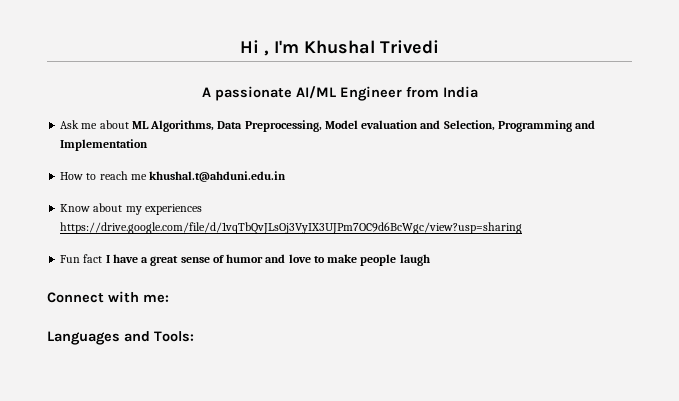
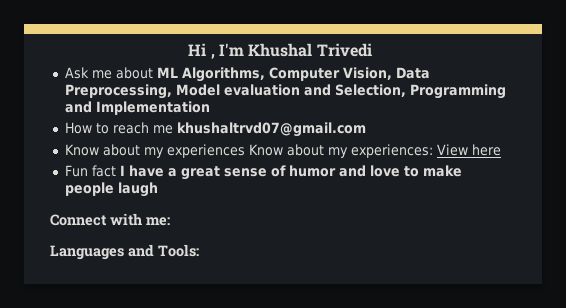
- A passionate AI/ML Engineer from India
- Ask me about ML Algorithms, Data Preprocessing, Model evaluation and Selection, Programming and Implementation
+ Ask me about ML Algorithms, Computer Vision, Data Preprocessing, Model evaluation and Selection, Programming and Implementation
- How to reach me khushal.t@ahduni.edu.in
+ How to reach me khushaltrvd07@gmail.com
- Know about my experiences https://drive.google.com/file/d/1vqTbQvJLsOj3VyIX3UJPm7OC9d6BcWgc/view?usp=sharing
+ Know about my experiences Know about my experiences: View here

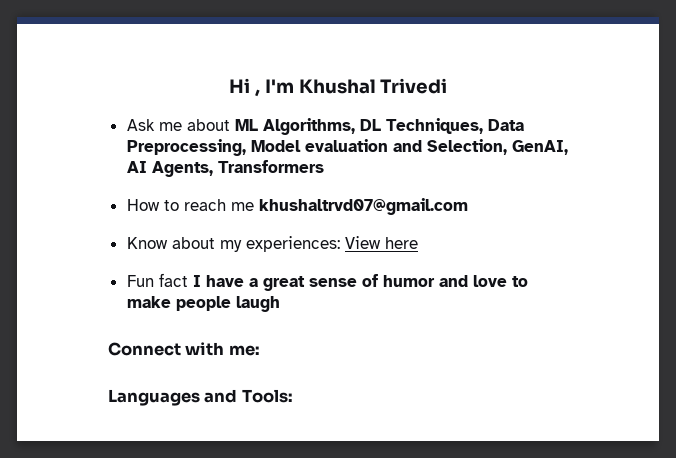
- Ask me about ML Algorithms, Computer Vision, Data Preprocessing, Model evaluation and Selection, Programming and Implementation
+ Ask me about ML Algorithms, DL Techniques, Data Preprocessing, Model evaluation and Selection, GenAI, AI Agents, Transformers
- Know about my experiences Know about my experiences: View here
+ Know about my experiences: View here

